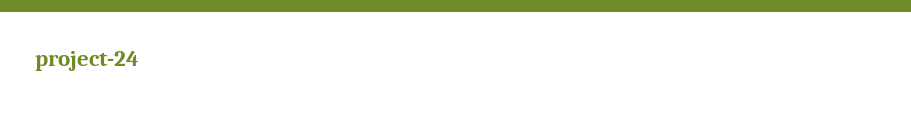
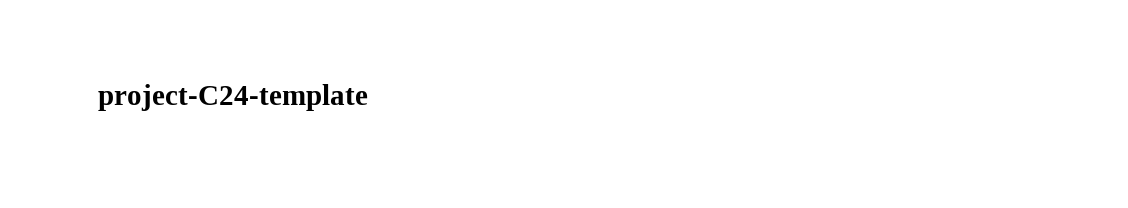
- project-24
+ project-C24-template

